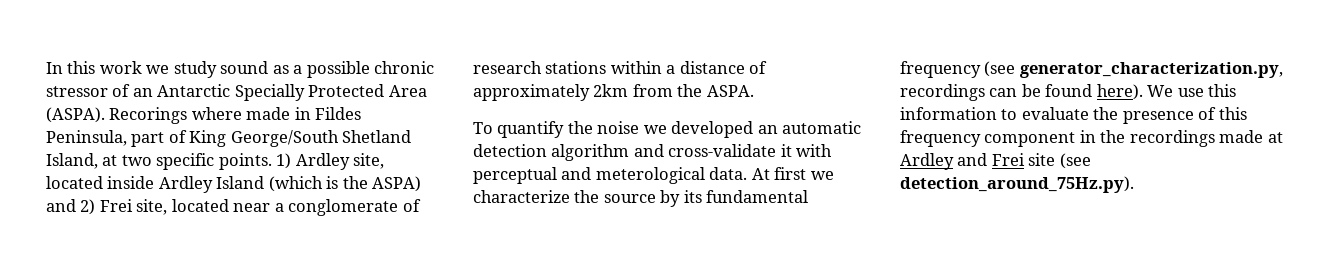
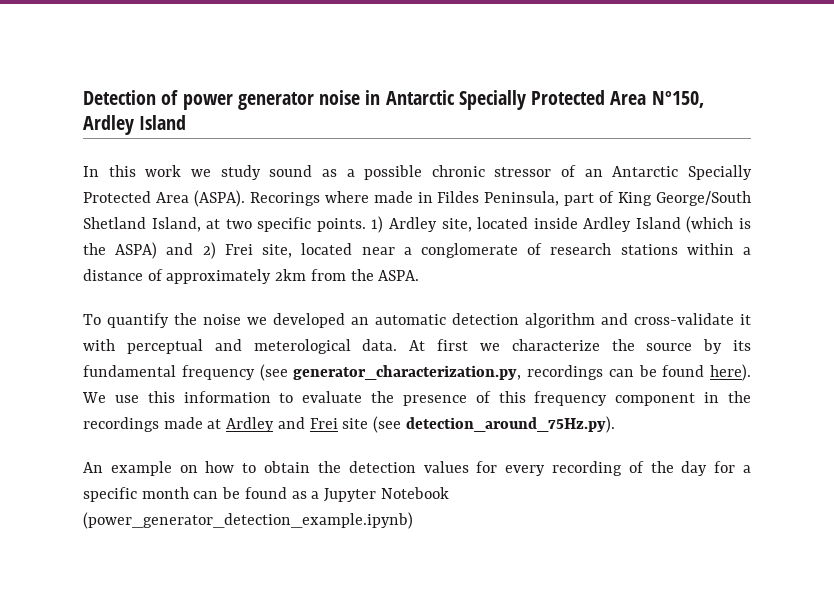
+ Detection of power generator noise in Antarctic Specially Protected Area Nº150, Ardley Island
+ An example on how to obtain the detection values for every recording of the day for a specific month can be found as a Jupyter Notebook (power_generator_detection_example.ipynb)

